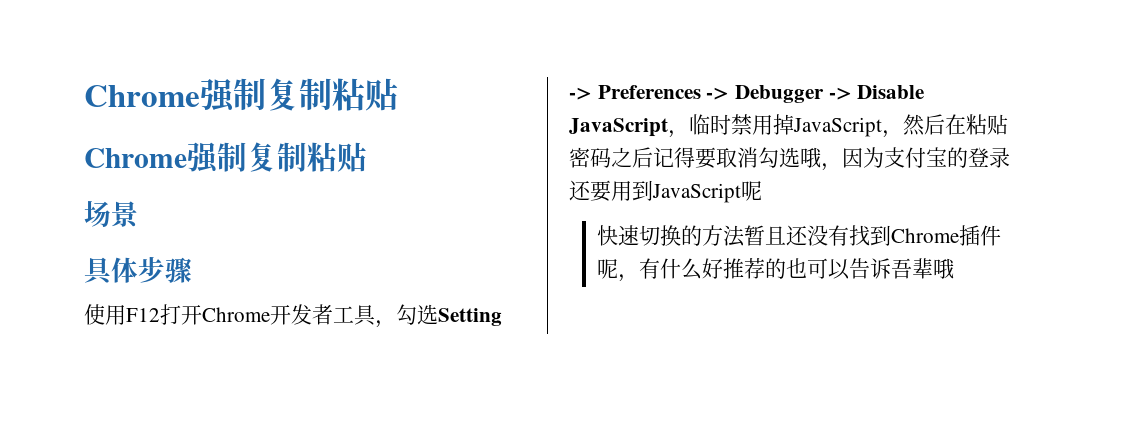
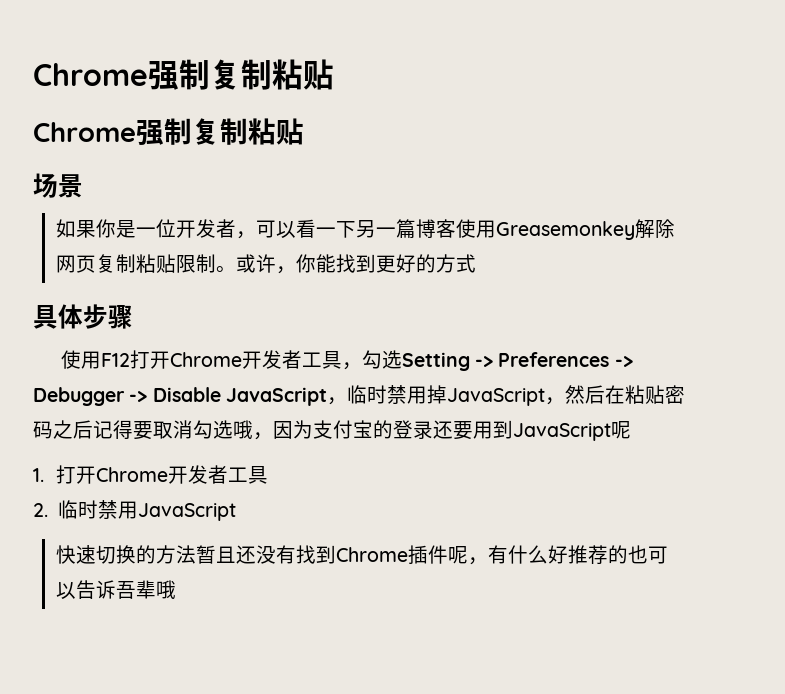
+ 如果你是一位开发者，可以看一下另一篇博客使用Greasemonkey解除网页复制粘贴限制。或许，你能找到更好的方式
+ 1.打开Chrome开发者工具
+ 2.临时禁用JavaScript

